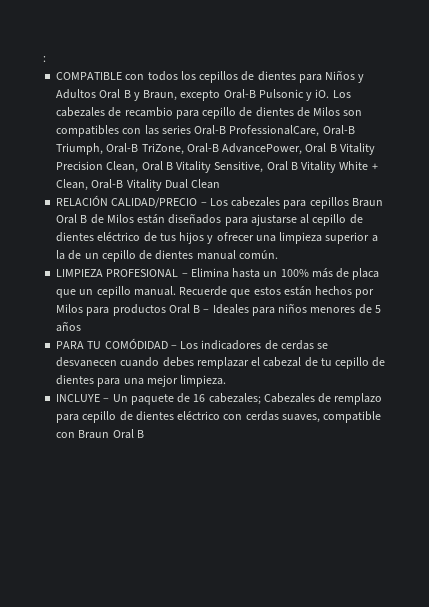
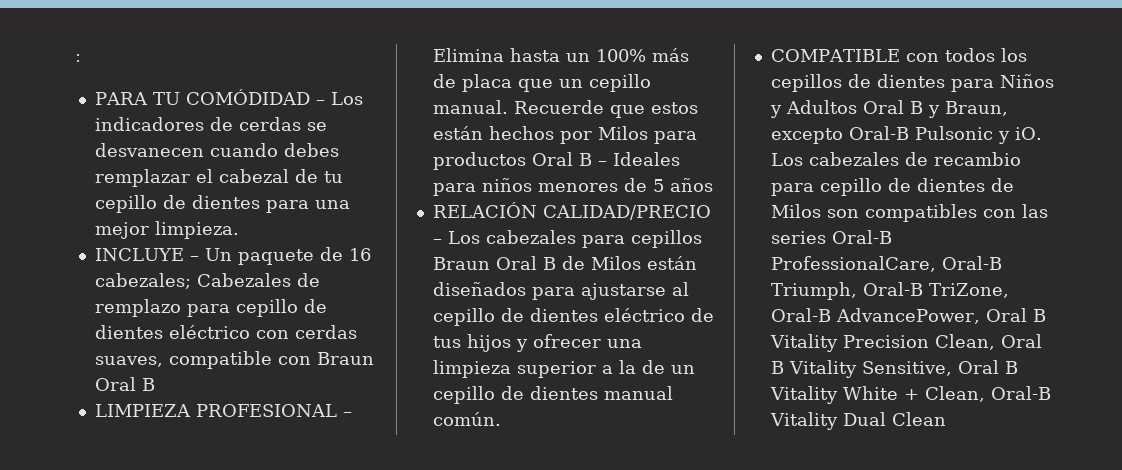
+ PARA TU COMÓDIDAD – Los indicadores de cerdas se desvanecen cuando debes remplazar el cabezal de tu cepillo de dientes para una mejor limpieza.
+ INCLUYE – Un paquete de 16 cabezales; Cabezales de remplazo para cepillo de dientes eléctrico con cerdas suaves, compatible con Braun Oral B
+ LIMPIEZA PROFESIONAL – Elimina hasta un 100% más de placa que un cepillo manual. Recuerde que estos están hechos por Milos para productos Oral B – Ideales para niños menores de 5 años
+ RELACIÓN CALIDAD/PRECIO – Los cabezales para cepillos Braun Oral B de Milos están diseñados para ajustarse al cepillo de dientes eléctrico de tus hijos y ofrecer una limpieza superior a la de un cepillo de dientes manual común.
- RELACIÓN CALIDAD/PRECIO – Los cabezales para cepillos Braun Oral B de Milos están diseñados para ajustarse al cepillo de dientes eléctrico de tus hijos y ofrecer una limpieza superior a la de un cepillo de dientes manual común.
- LIMPIEZA PROFESIONAL – Elimina hasta un 100% más de placa que un cepillo manual. Recuerde que estos están hechos por Milos para productos Oral B – Ideales para niños menores de 5 años
- PARA TU COMÓDIDAD – Los indicadores de cerdas se desvanecen cuando debes remplazar el cabezal de tu cepillo de dientes para una mejor limpieza.
- INCLUYE – Un paquete de 16 cabezales; Cabezales de remplazo para cepillo de dientes eléctrico con cerdas suaves, compatible con Braun Oral B

